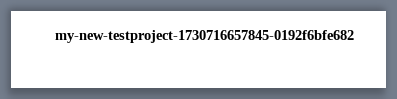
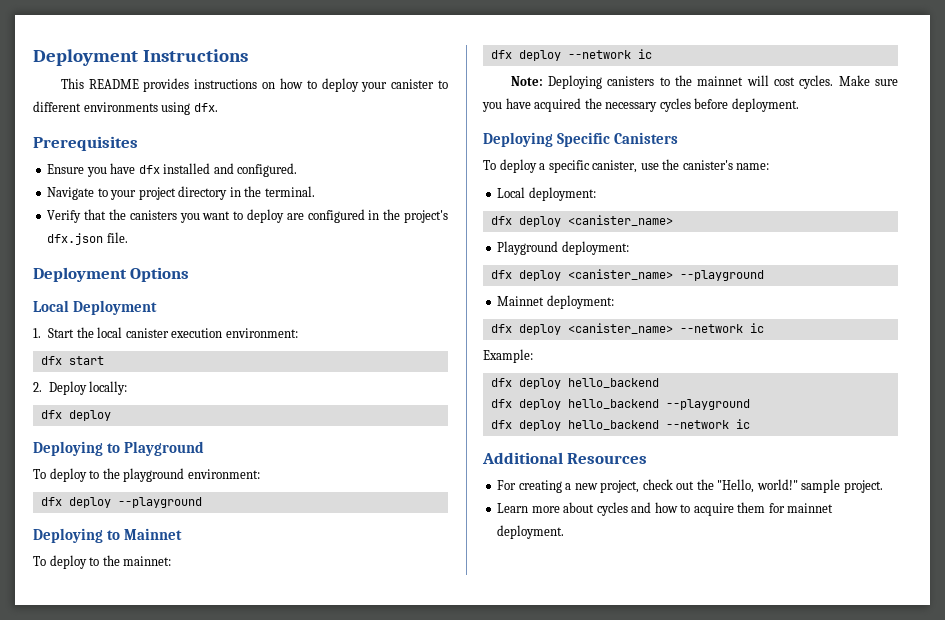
- my-new-testproject-1730716657845-0192f6bfe682
+ Deployment Instructions
+ This README provides instructions on how to deploy your canister to different environments using dfx.
+ Prerequisites
+ Ensure you have dfx installed and configured.
+ Navigate to your project directory in the terminal.
+ Verify that the canisters you want to deploy are configured in the project's dfx.json file.
+ Deployment Options
+ Local Deployment
+ 1. Start the local canister execution environment:
+ dfx start
+ 2. Deploy locally:
+ dfx deploy
+ Deploying to Playground
+ To deploy to the playground environment:
+ dfx deploy --playground
+ Deploying to Mainnet
+ To deploy to the mainnet:
+ dfx deploy --network ic
+ Note: Deploying canisters to the mainnet will cost cycles. Make sure you have acquired the necessary cycles before deployment.
+ Deploying Specific Canisters
+ To deploy a specific canister, use the canister's name:
+ Local deployment:
+ dfx deploy <canister_name>
+ Playground deployment:
+ dfx deploy <canister_name> --playground
+ Mainnet deployment:
+ dfx deploy <canister_name> --network ic
+ Example:
+ dfx deploy hello_backend
+ dfx deploy hello_backend --playground
+ dfx deploy hello_backend --network ic
+ Additional Resources
+ For creating a new project, check out the "Hello, world!" sample project.
+ Learn more about cycles and how to acquire them for mainnet deployment.

